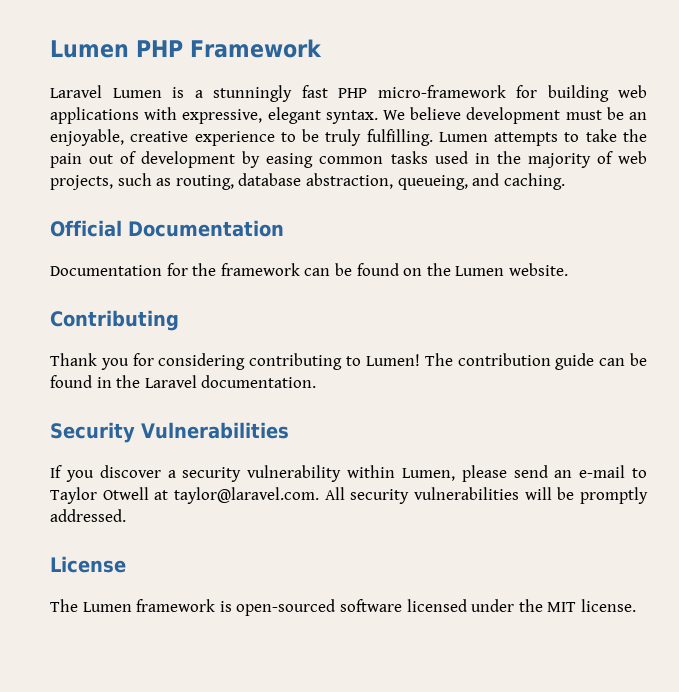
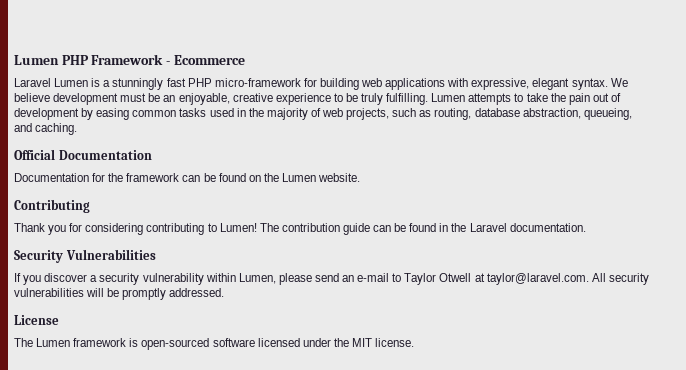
- Lumen PHP Framework
+ Lumen PHP Framework - Ecommerce

